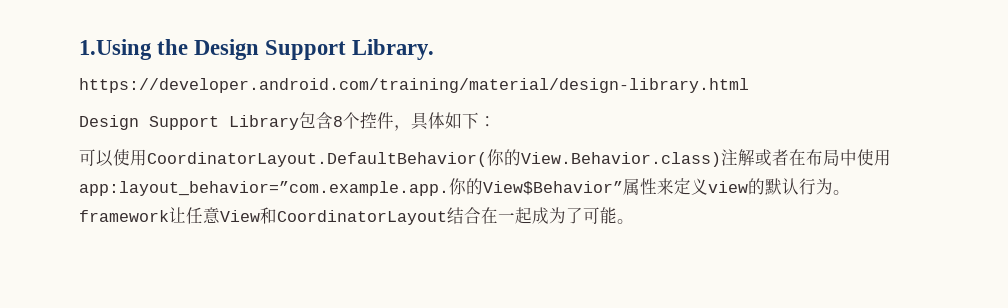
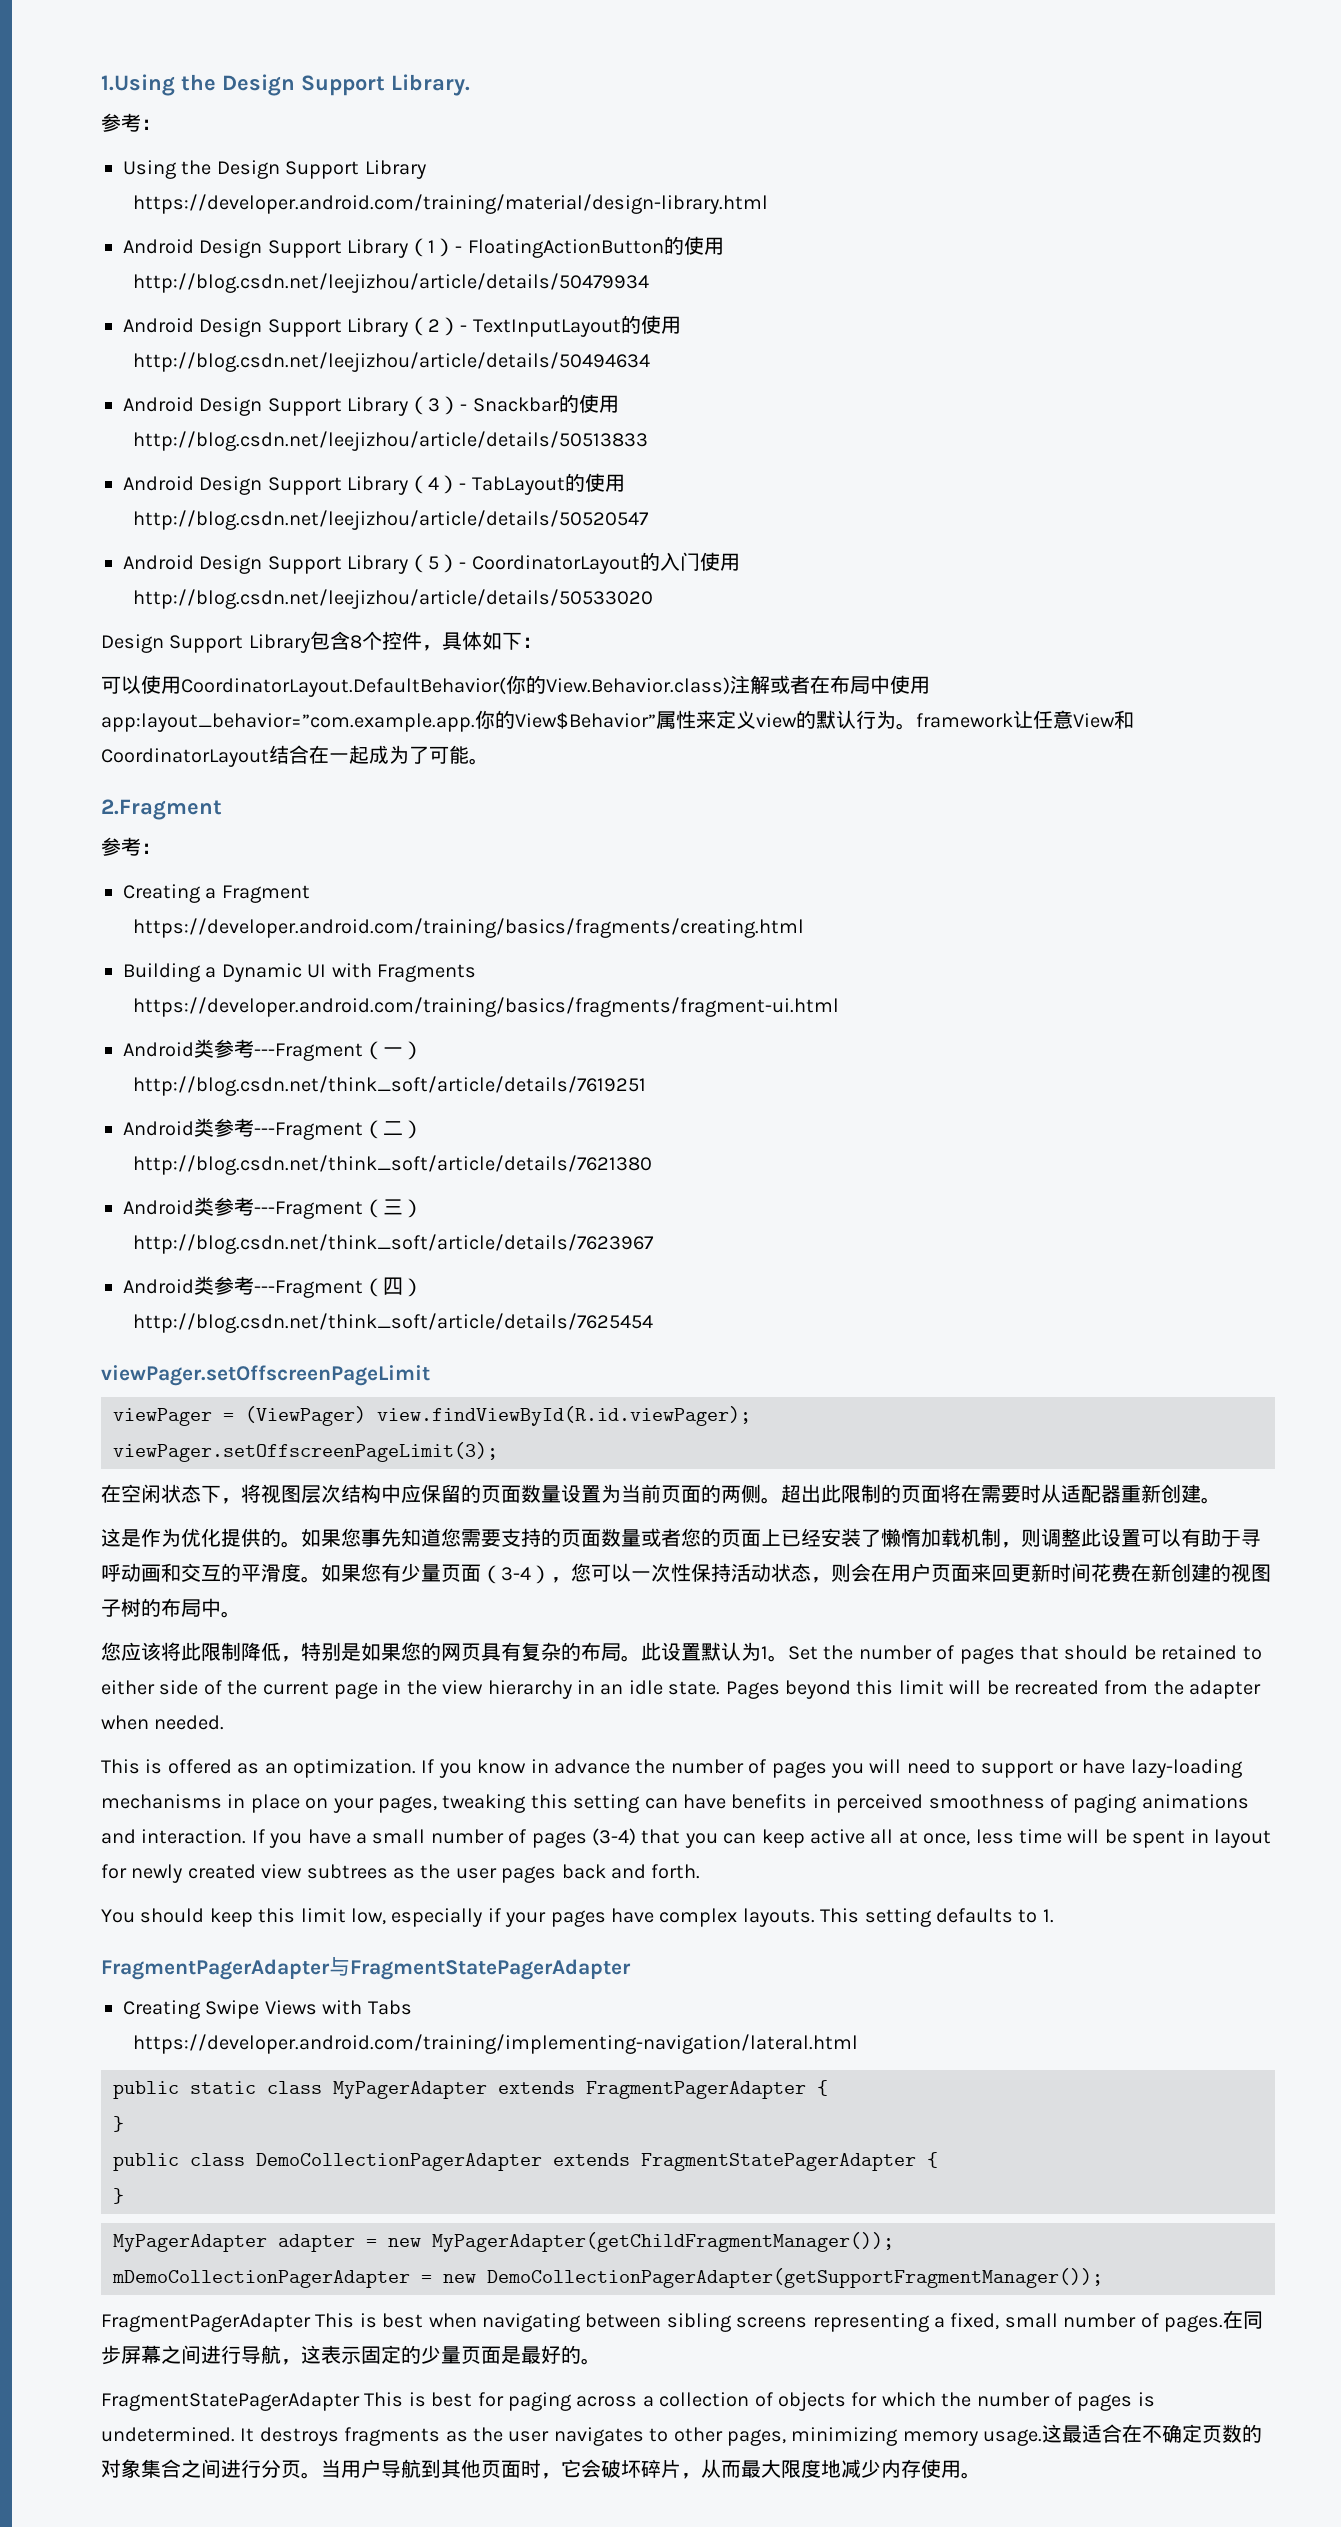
  1.Using the Design Support Library.
+ 参考：
+ Using the Design Support Library
  https://developer.android.com/training/material/design-library.html
+ Android Design Support Library（1）- FloatingActionButton的使用
+ http://blog.csdn.net/leejizhou/article/details/50479934
+ Android Design Support Library（2）- TextInputLayout的使用
+ http://blog.csdn.net/leejizhou/article/details/50494634
+ Android Design Support Library（3）- Snackbar的使用
+ http://blog.csdn.net/leejizhou/article/details/50513833
+ Android Design Support Library（4）- TabLayout的使用
+ http://blog.csdn.net/leejizhou/article/details/50520547
+ Android Design Support Library（5）- CoordinatorLayout的入门使用
+ http://blog.csdn.net/leejizhou/article/details/50533020
+ 2.Fragment
+ 参考：
+ Creating a Fragment
+ https://developer.android.com/training/basics/fragments/creating.html
+ Building a Dynamic UI with Fragments
+ https://developer.android.com/training/basics/fragments/fragment-ui.html
+ Android类参考---Fragment（一）
+ http://blog.csdn.net/think_soft/article/details/7619251
+ Android类参考---Fragment（二）
+ http://blog.csdn.net/think_soft/article/details/7621380
+ Android类参考---Fragment（三）
+ http://blog.csdn.net/think_soft/article/details/7623967
+ Android类参考---Fragment（四）
+ http://blog.csdn.net/think_soft/article/details/7625454
+ viewPager.setOffscreenPageLimit
+ viewPager = (ViewPager) view.findViewById(R.id.viewPager);
+ viewPager.setOffscreenPageLimit(3);
+ 在空闲状态下，将视图层次结构中应保留的页面数量设置为当前页面的两侧。超出此限制的页面将在需要时从适配器重新创建。
+ 这是作为优化提供的。如果您事先知道您需要支持的页面数量或者您的页面上已经安装了懒惰加载机制，则调整此设置可以有助于寻呼动画和交互的平滑度。如果您有少量页面（3-4），您可以一次性保持活动状态，则会在用户页面来回更新时间花费在新创建的视图子树的布局中。
+ 您应该将此限制降低，特别是如果您的网页具有复杂的布局。此设置默认为1。Set the number of pages that should be retained to either side of the current page in the view hierarchy in an idle state. Pages beyond this limit will be recreated from the adapter when needed.
+ This is offered as an optimization. If you know in advance the number of pages you will need to support or have lazy-loading mechanisms in place on your pages, tweaking this setting can have benefits in perceived smoothness of paging animations and interaction. If you have a small number of pages (3-4) that you can keep active all at once, less time will be spent in layout for newly created view subtrees as the user pages back and forth.
+ You should keep this limit low, especially if your pages have complex layouts. This setting defaults to 1.
+ FragmentPagerAdapter与FragmentStatePagerAdapter
+ Creating Swipe Views with Tabs
+ https://developer.android.com/training/implementing-navigation/lateral.html
+ public static class MyPagerAdapter extends FragmentPagerAdapter {
+ }
+ public class DemoCollectionPagerAdapter extends FragmentStatePagerAdapter {
+ }
+ MyPagerAdapter adapter = new MyPagerAdapter(getChildFragmentManager());
+ mDemoCollectionPagerAdapter = new DemoCollectionPagerAdapter(getSupportFragmentManager());
+ FragmentPagerAdapter This is best when navigating between sibling screens representing a fixed, small number of pages.在同步屏幕之间进行导航，这表示固定的少量页面是最好的。
+ FragmentStatePagerAdapter This is best for paging across a collection of objects for which the number of pages is undetermined. It destroys fragments as the user navigates to other pages, minimizing memory usage.这最适合在不确定页数的对象集合之间进行分页。当用户导航到其他页面时，它会破坏碎片，从而最大限度地减少内存使用。

